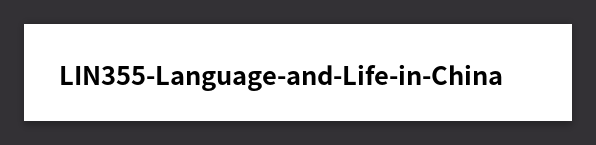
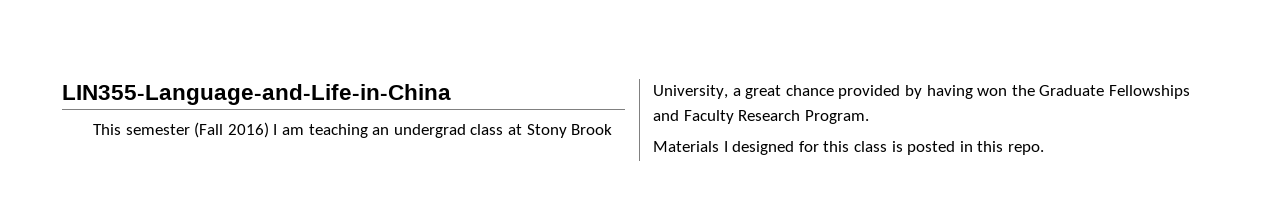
+ This semester (Fall 2016) I am teaching an undergrad class at Stony Brook University, a great chance provided by having won the Graduate Fellowships and Faculty Research Program.
+ Materials I designed for this class is posted in this repo.

